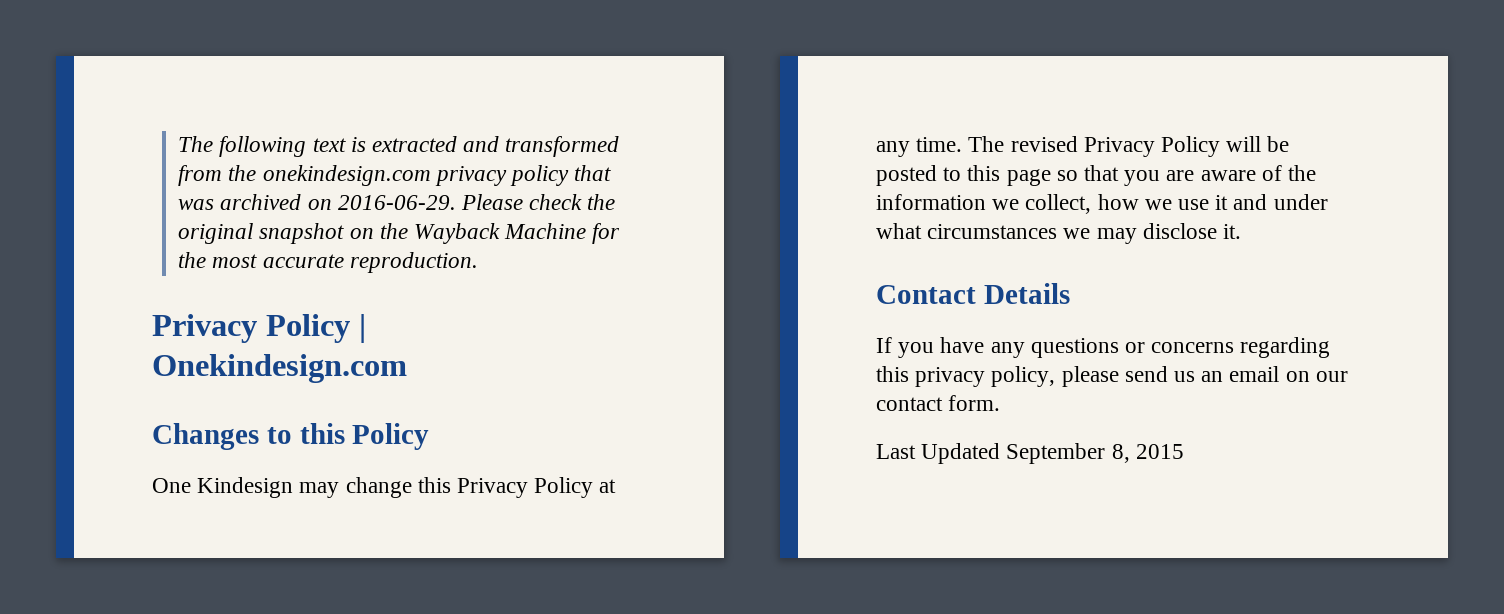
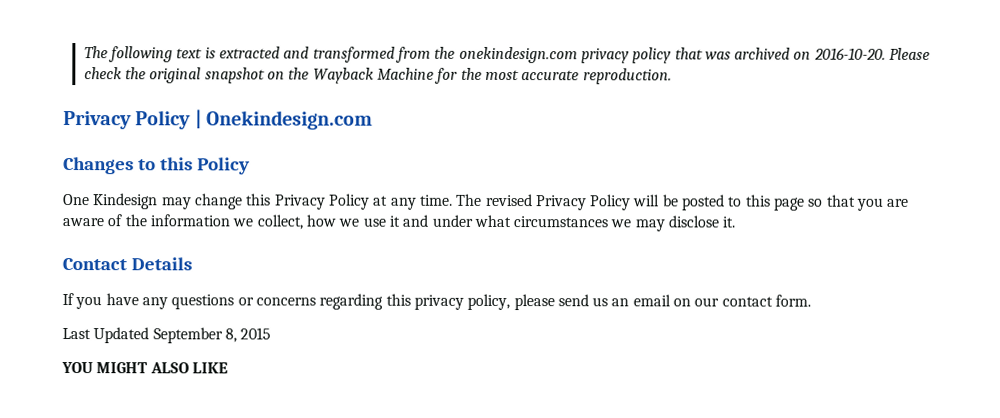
- The following text is extracted and transformed from the onekindesign.com privacy policy that was archived on 2016-06-29.
+ The following text is extracted and transformed from the onekindesign.com privacy policy that was archived on 2016-10-20.
+ YOU MIGHT ALSO LIKE

